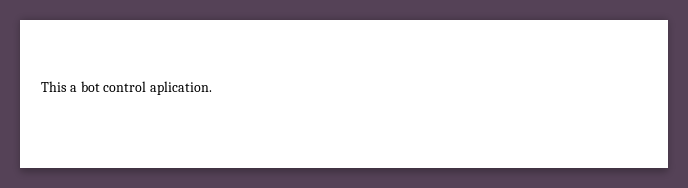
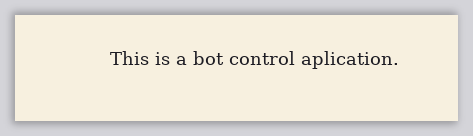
- This a bot control aplication.
+ This is a bot control aplication.

